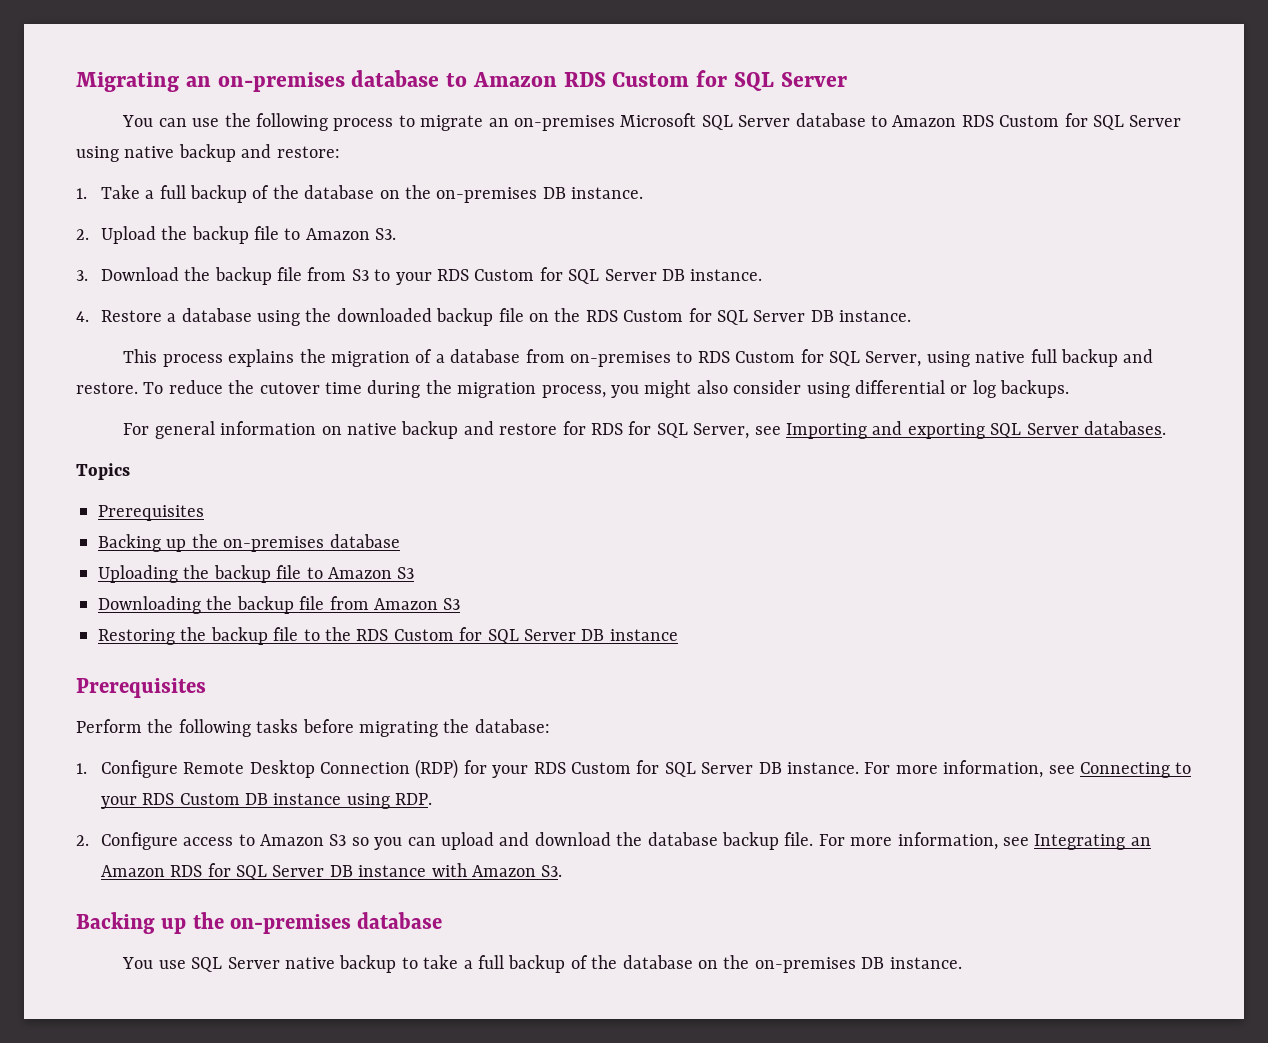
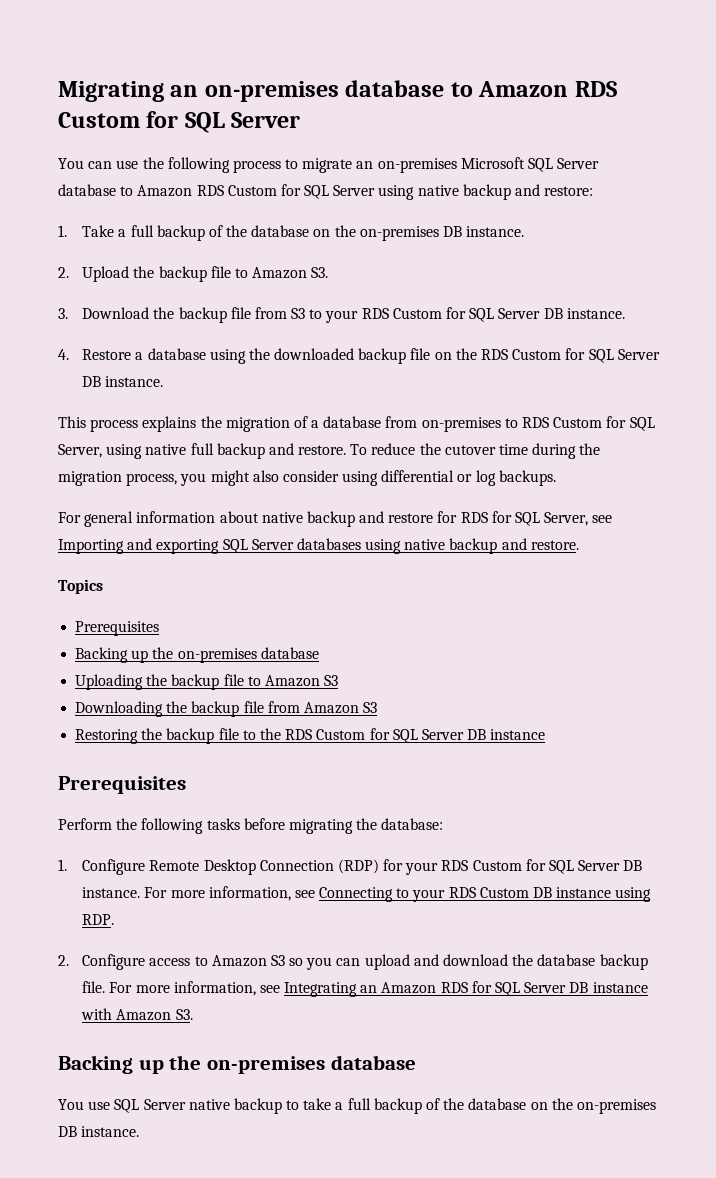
- For general information on native backup and restore for RDS for SQL Server, see Importing and exporting SQL Server databases.
+ For general information about native backup and restore for RDS for SQL Server, see Importing and exporting SQL Server databases using native backup and restore.

